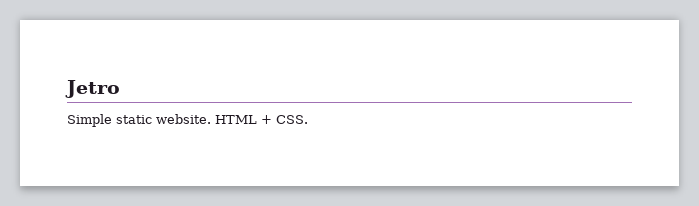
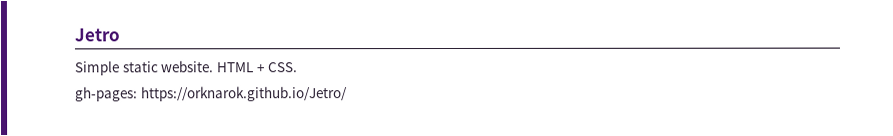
+ gh-pages: https://orknarok.github.io/Jetro/

